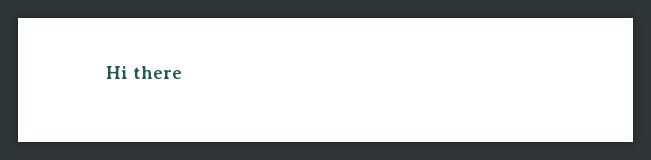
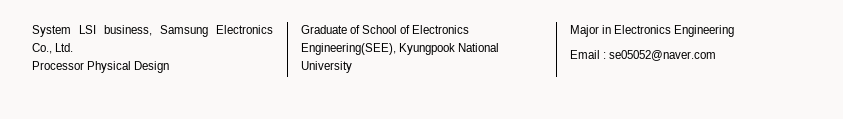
- Hi there
+ System LSI business, Samsung Electronics Co., Ltd.
+ Processor Physical Design
+ Graduate of School of Electronics Engineering(SEE), Kyungpook National University
+ Major in Electronics Engineering
+ Email : se05052@naver.com

